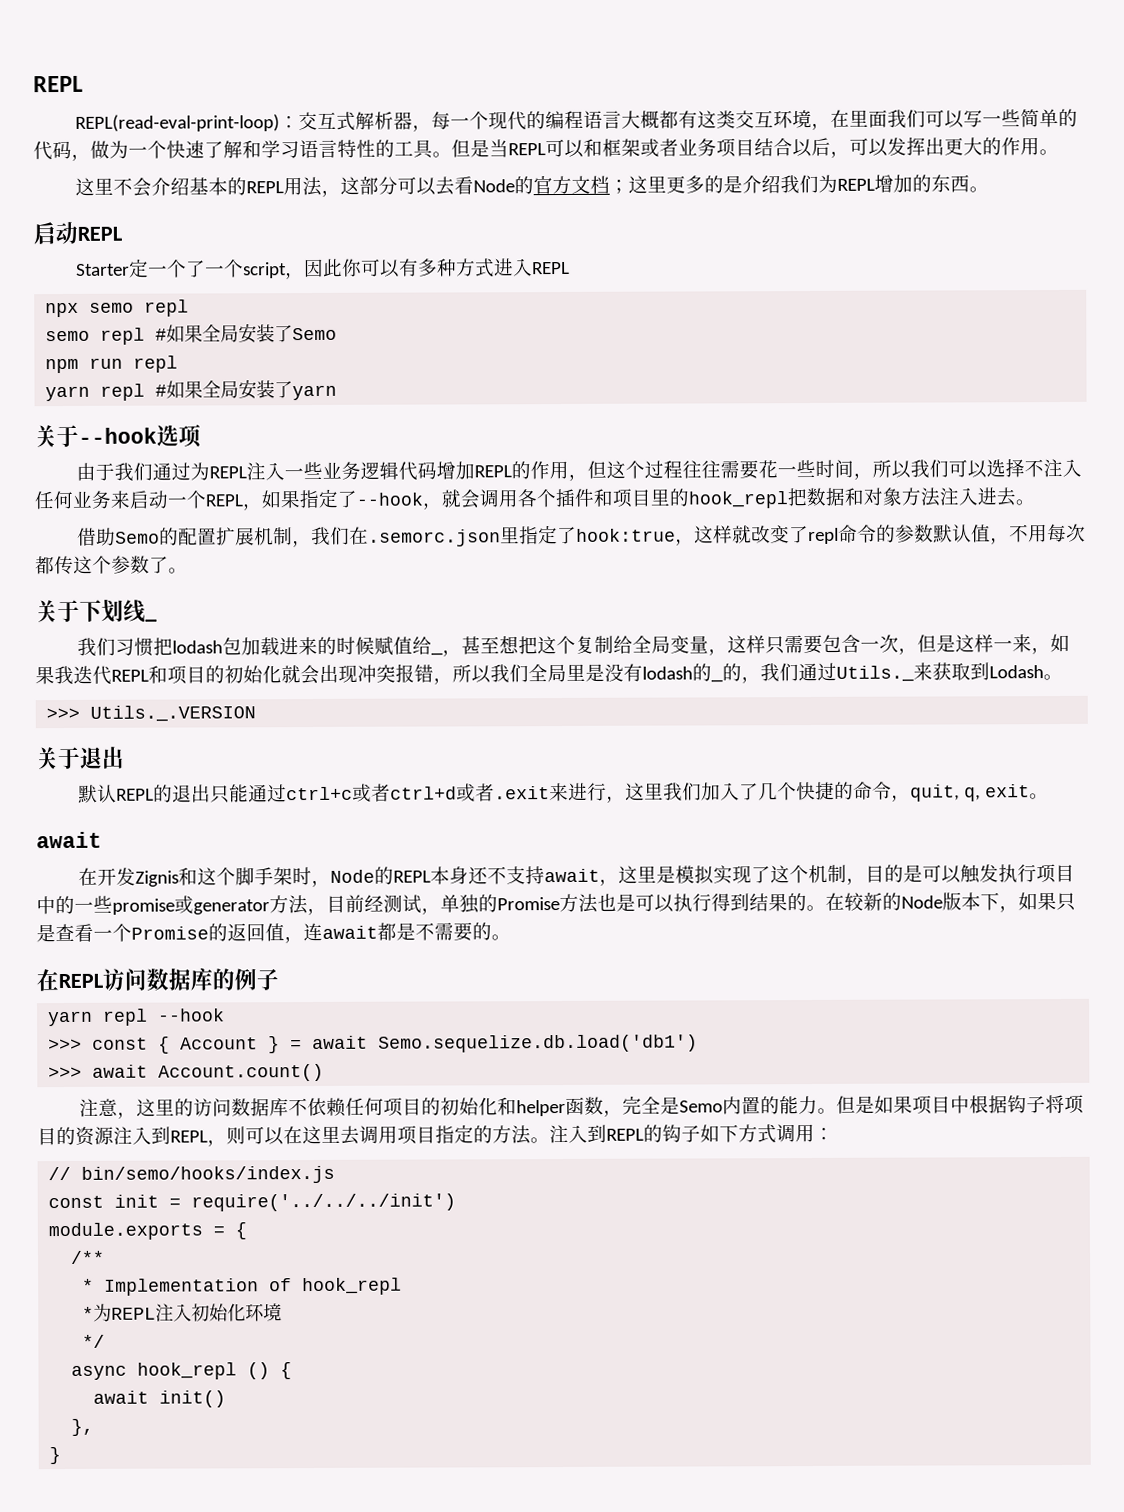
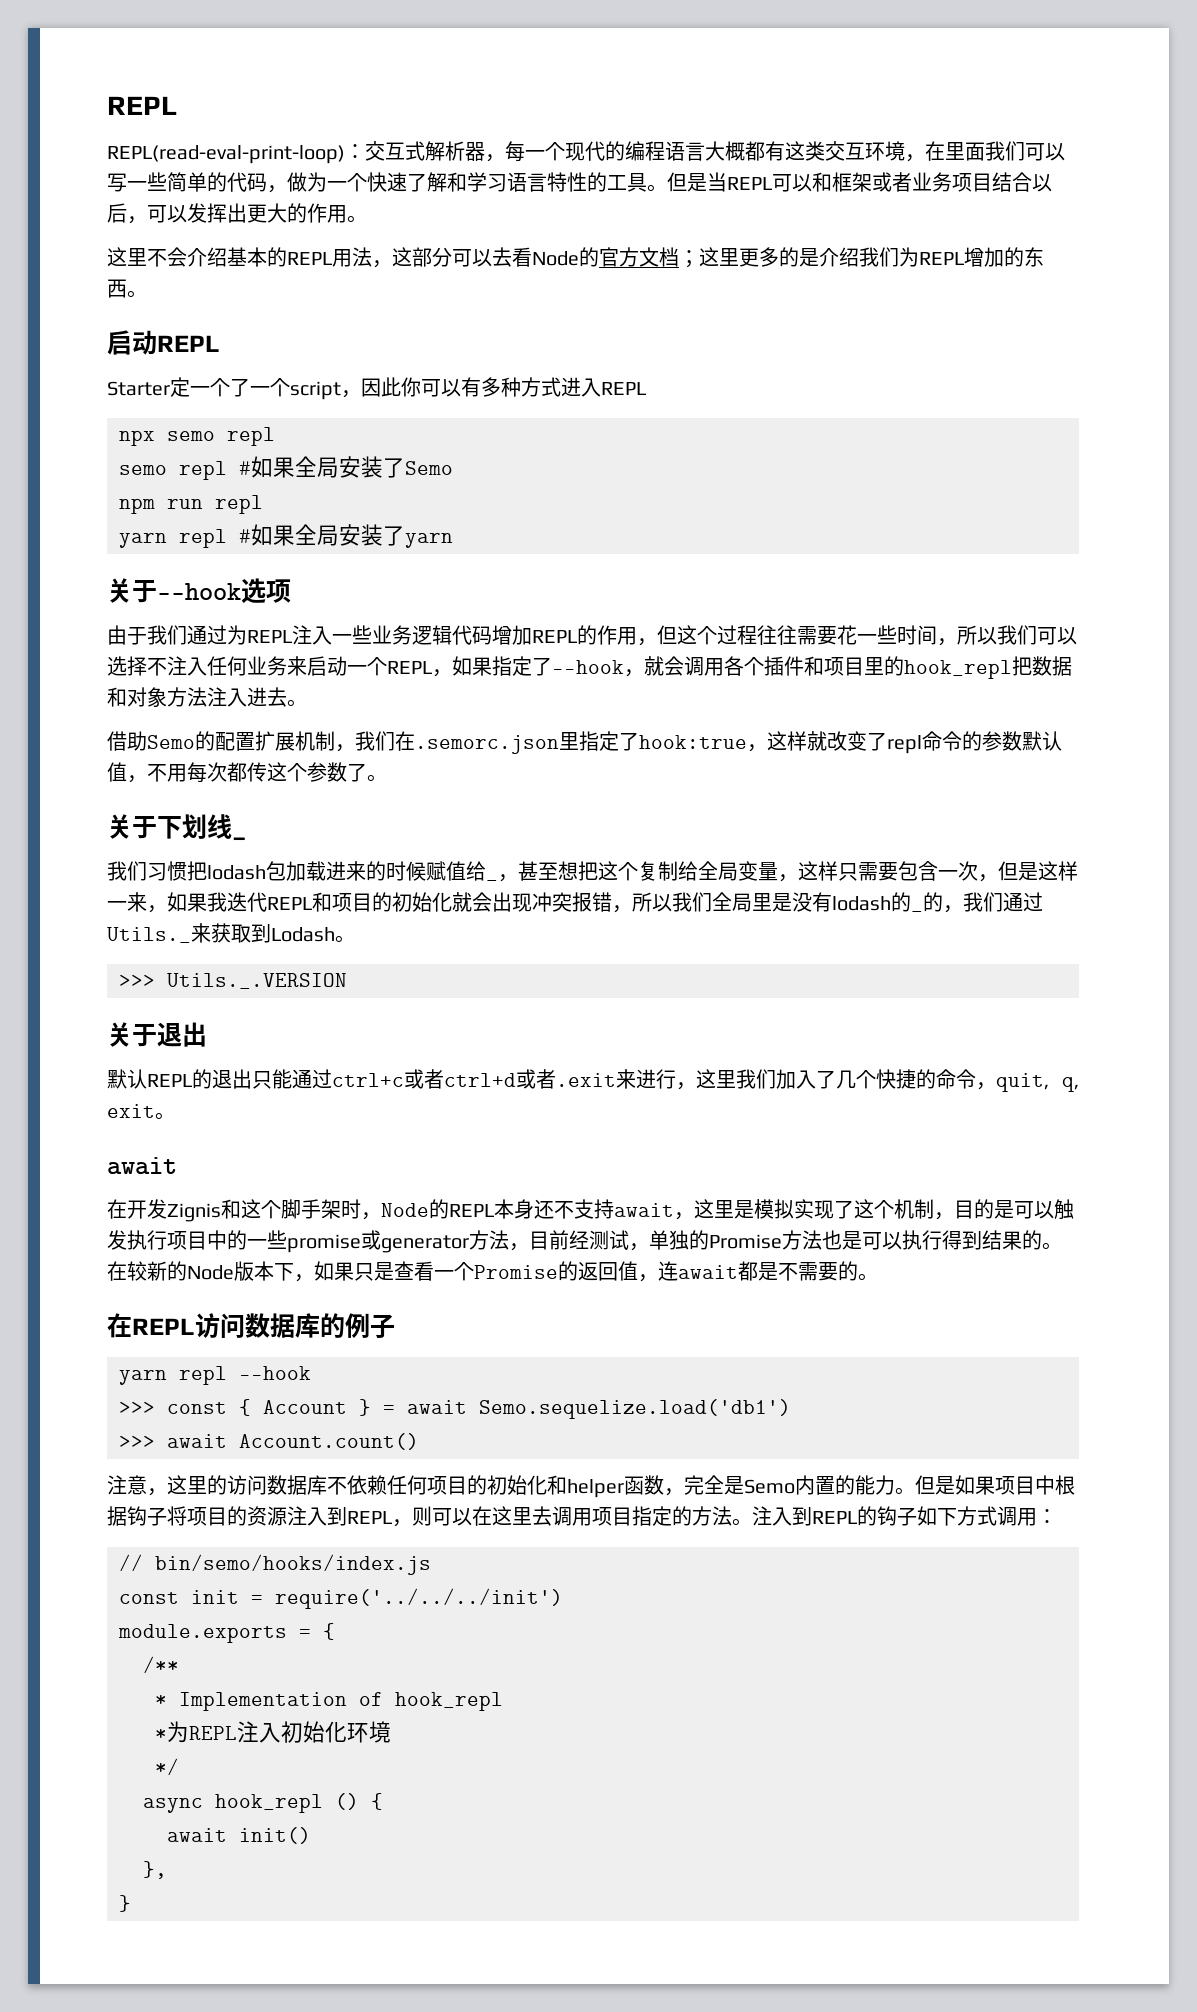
- >>> const { Account } = await Semo.sequelize.db.load('db1')
+ >>> const { Account } = await Semo.sequelize.load('db1')

